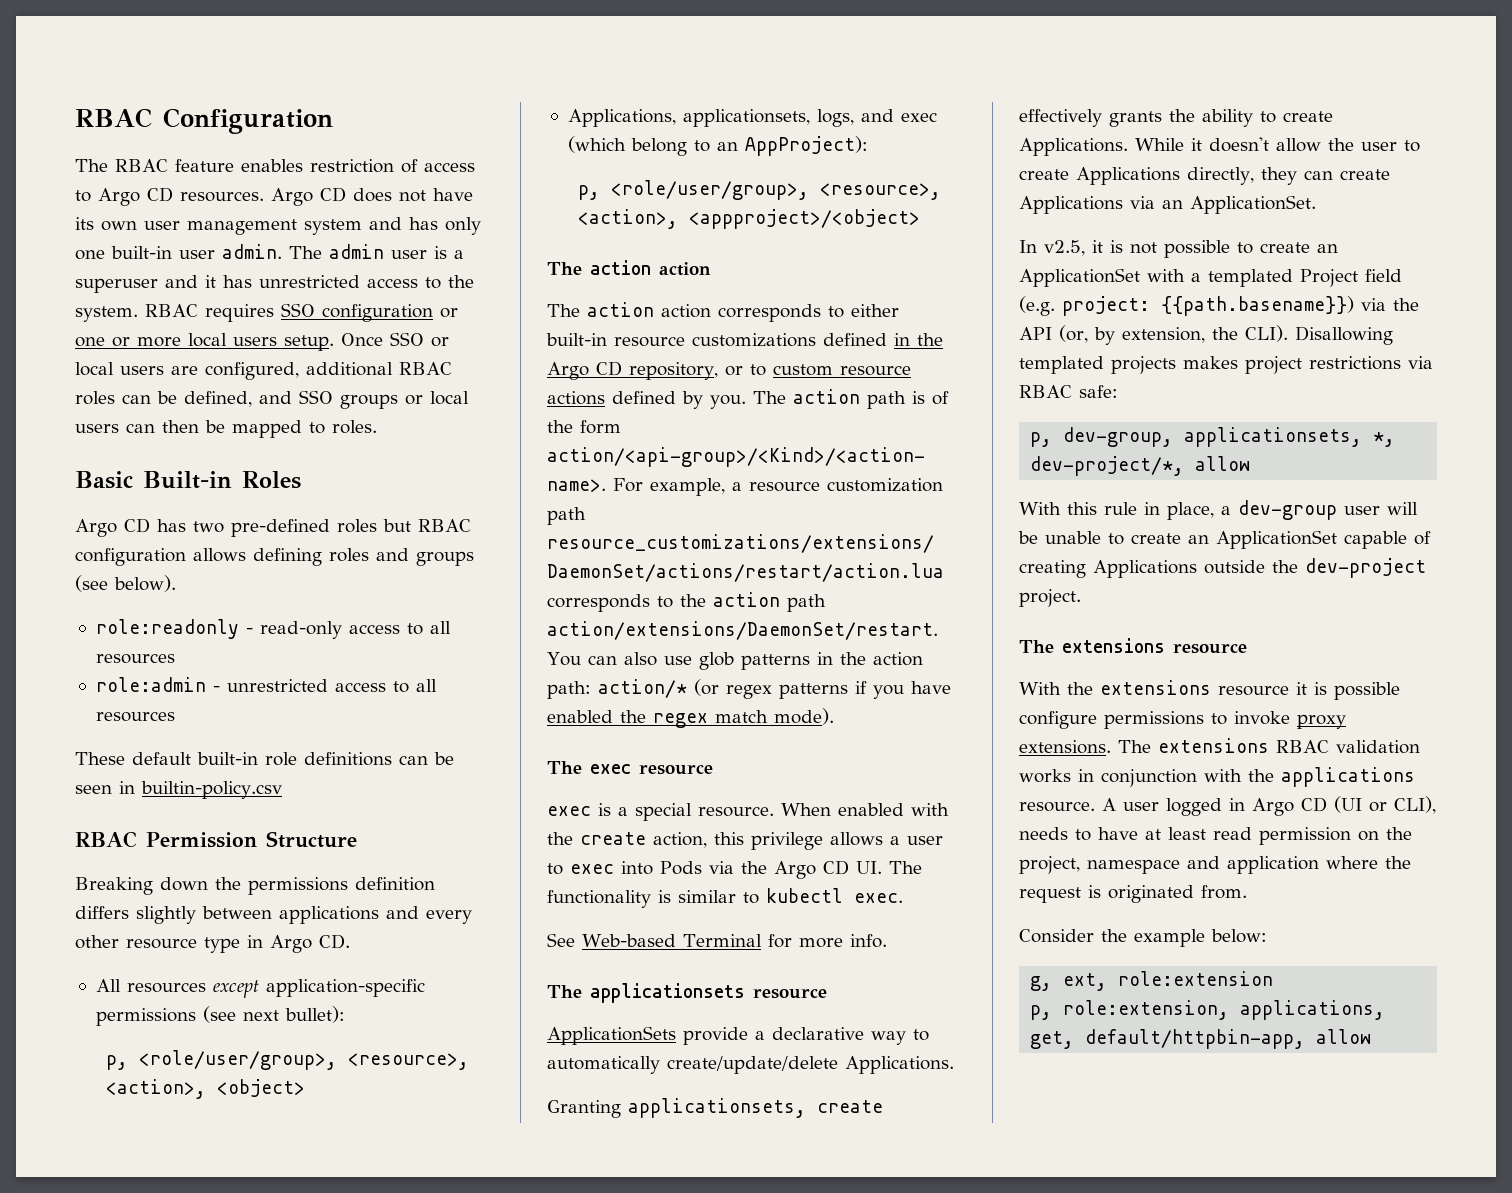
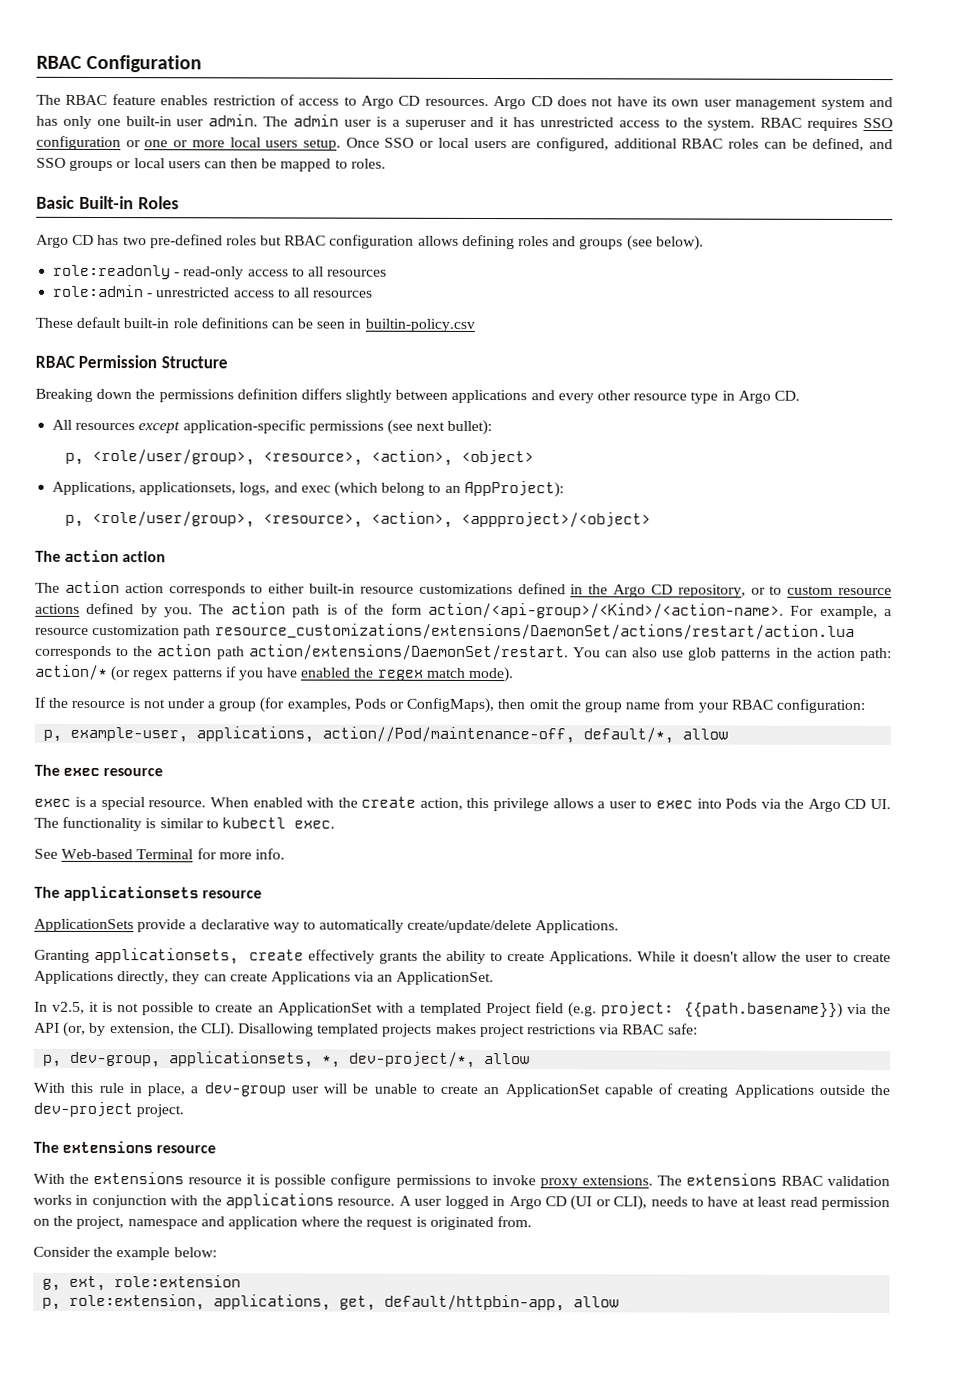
+ If the resource is not under a group (for examples, Pods or ConfigMaps), then omit the group name from your RBAC configuration:
+ p, example-user, applications, action//Pod/maintenance-off, default/*, allow

